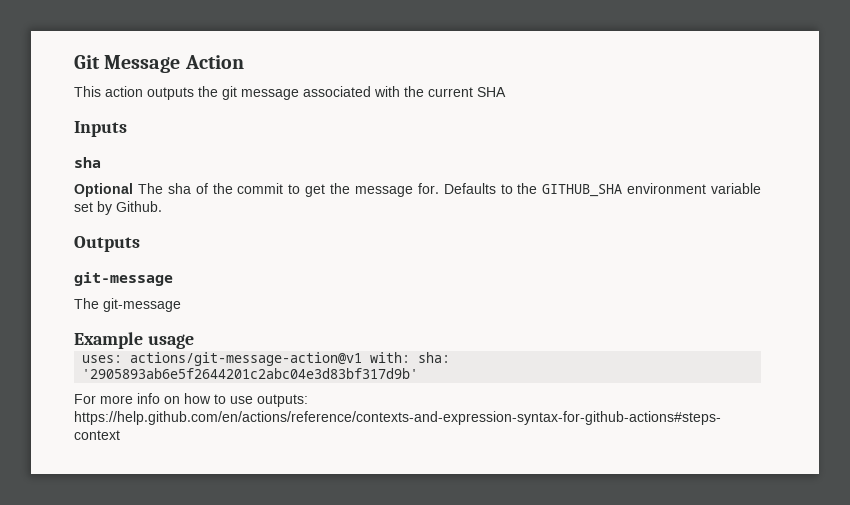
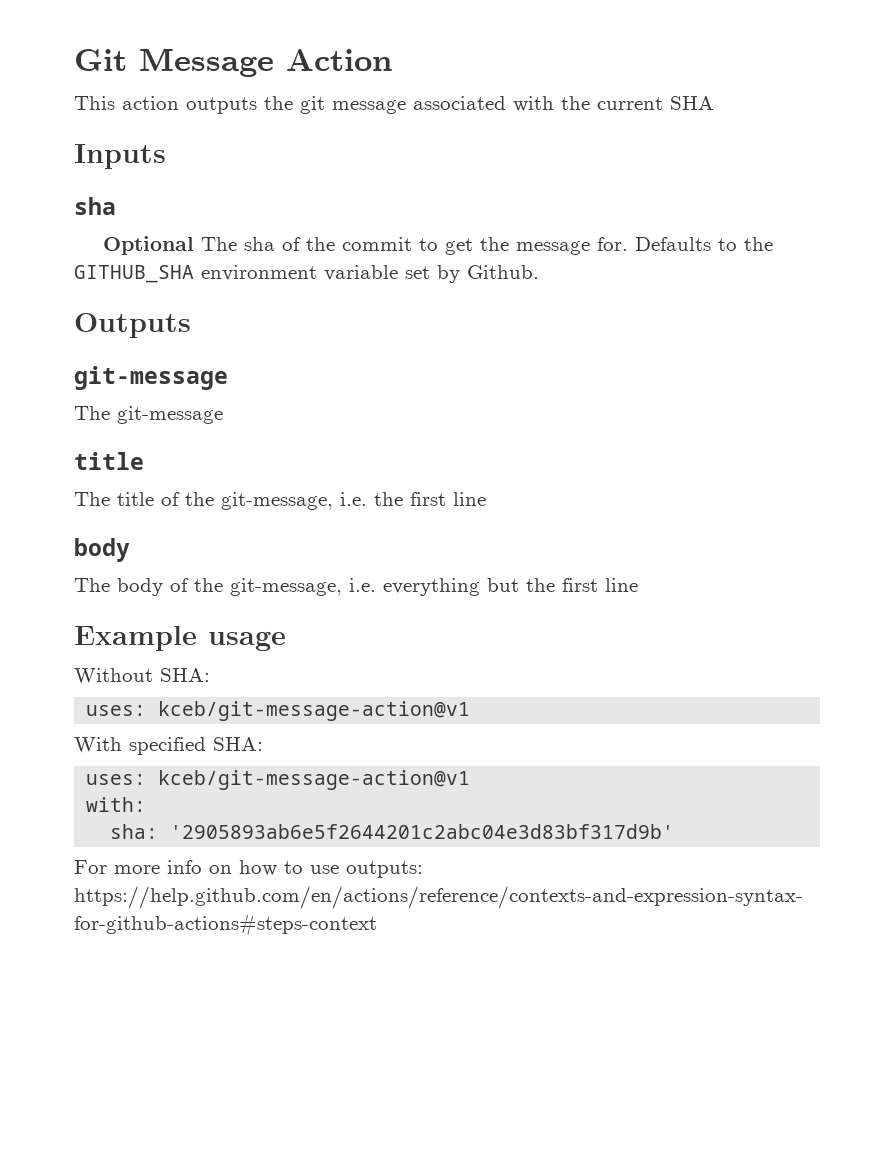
  The git-message
+ title
+ The title of the git-message, i.e. the first line
+ body
+ The body of the git-message, i.e. everything but the first line
- uses: actions/git-message-action@v1 with: sha: '2905893ab6e5f2644201c2abc04e3d83bf317d9b'
+ Without SHA:
+ uses: kceb/git-message-action@v1
+ With specified SHA:
+ uses: kceb/git-message-action@v1
+ with:
+ sha: '2905893ab6e5f2644201c2abc04e3d83bf317d9b'

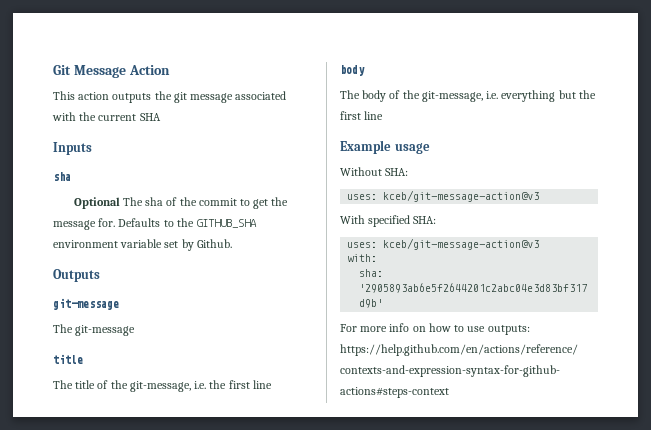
  Without SHA:
- uses: kceb/git-message-action@v1
+ uses: kceb/git-message-action@v3
  With specified SHA:
- uses: kceb/git-message-action@v1
+ uses: kceb/git-message-action@v3

